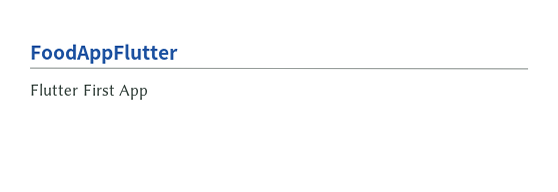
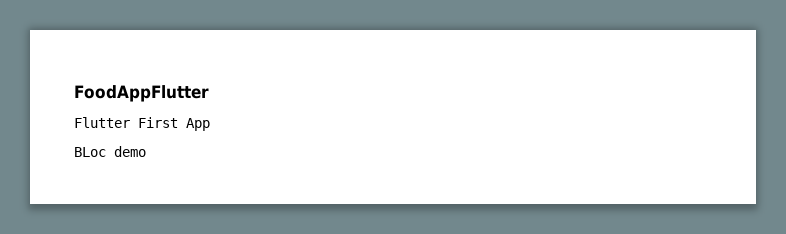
+ BLoc demo

